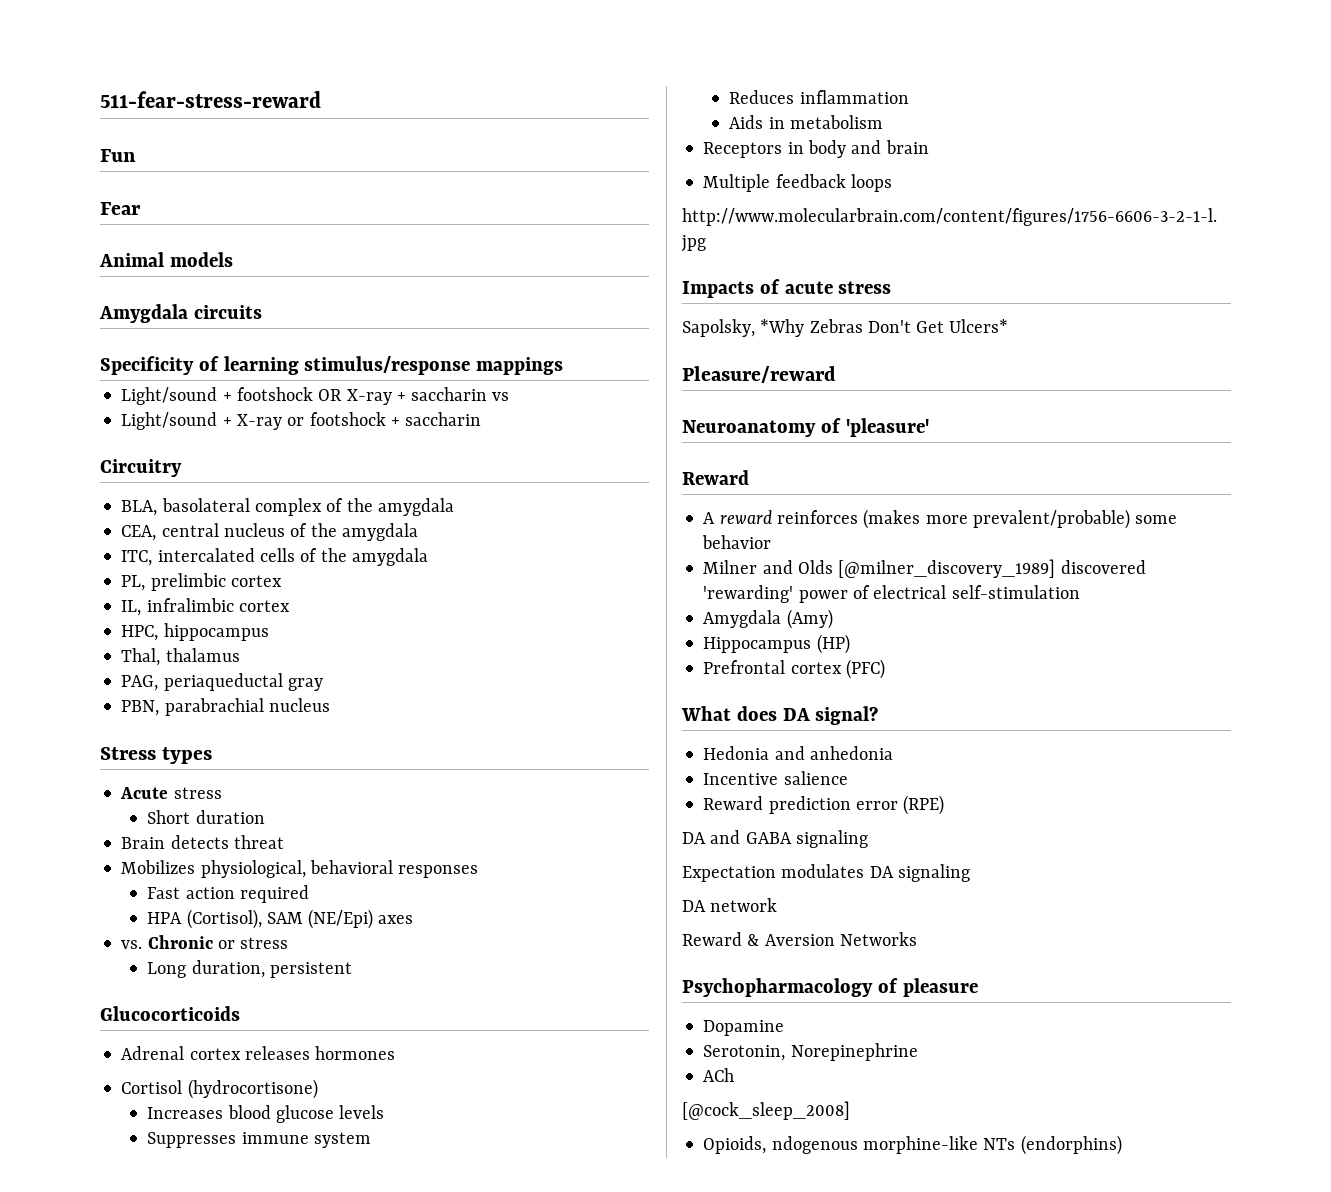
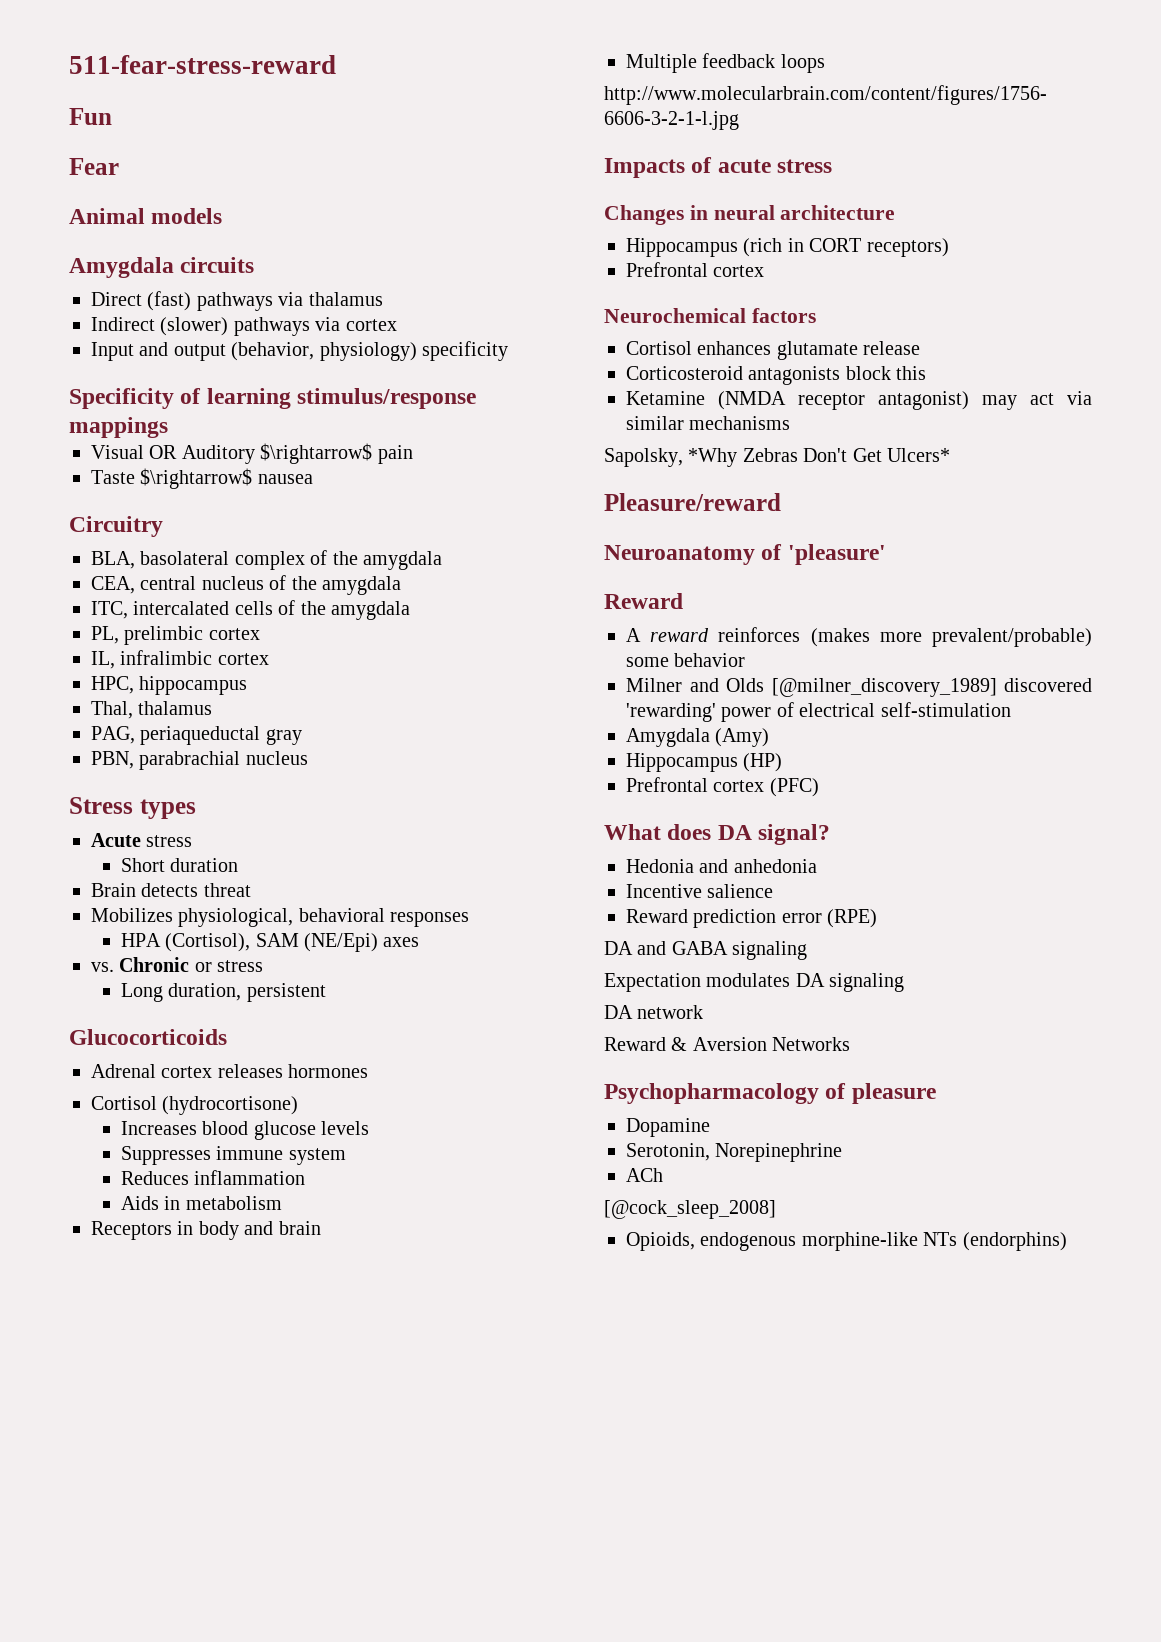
+ Direct (fast) pathways via thalamus
+ Indirect (slower) pathways via cortex
+ Input and output (behavior, physiology) specificity
- Light/sound + footshock OR X-ray + saccharin vs
- Light/sound + X-ray or footshock + saccharin
+ Visual OR Auditory $\rightarrow$ pain
+ Taste $\rightarrow$ nausea
- Fast action required
+ Changes in neural architecture
+ Hippocampus (rich in CORT receptors)
+ Prefrontal cortex
+ Neurochemical factors
+ Cortisol enhances glutamate release
+ Corticosteroid antagonists block this
+ Ketamine (NMDA receptor antagonist) may act via similar mechanisms
- Opioids, ndogenous morphine-like NTs (endorphins)
+ Opioids, endogenous morphine-like NTs (endorphins)

